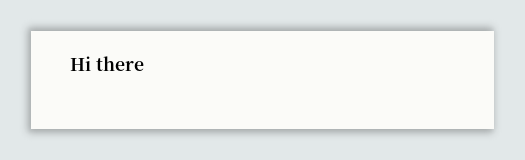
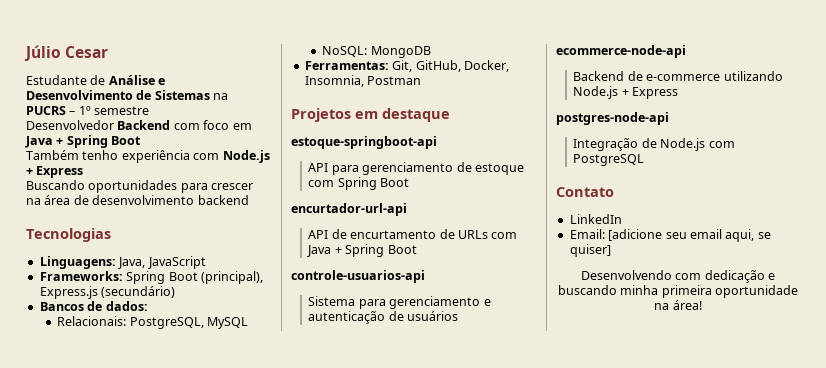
- Hi there
+ Júlio Cesar
+ Estudante de Análise e Desenvolvimento de Sistemas na PUCRS – 1º semestre
+ Desenvolvedor Backend com foco em Java + Spring Boot
+ Também tenho experiência com Node.js + Express
+ Buscando oportunidades para crescer na área de desenvolvimento backend
+ Tecnologias
+ Linguagens: Java, JavaScript
+ Frameworks: Spring Boot (principal), Express.js (secundário)
+ Bancos de dados:
+ Relacionais: PostgreSQL, MySQL
+ NoSQL: MongoDB
+ Ferramentas: Git, GitHub, Docker, Insomnia, Postman
+ Projetos em destaque
+ estoque-springboot-api
+ API para gerenciamento de estoque com Spring Boot
+ encurtador-url-api
+ API de encurtamento de URLs com Java + Spring Boot
+ controle-usuarios-api
+ Sistema para gerenciamento e autenticação de usuários
+ ecommerce-node-api
+ Backend de e-commerce utilizando Node.js + Express
+ postgres-node-api
+ Integração de Node.js com PostgreSQL
+ Contato
+ LinkedIn
+ Email: [adicione seu email aqui, se quiser]
+ Desenvolvendo com dedicação e buscando minha primeira oportunidade na área!

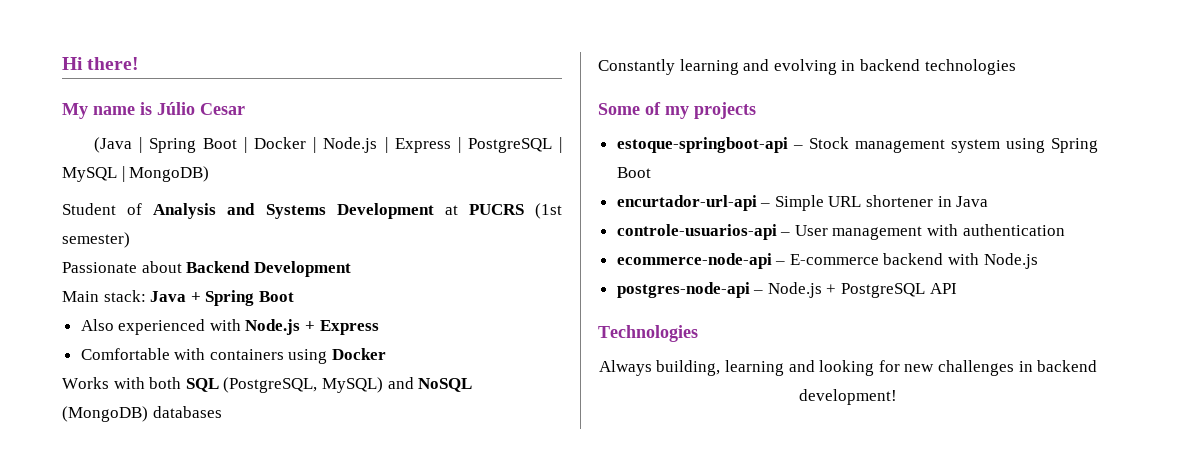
- Júlio Cesar
- Estudante de Análise e Desenvolvimento de Sistemas na PUCRS – 1º semestre
- Desenvolvedor Backend com foco em Java + Spring Boot
- Também tenho experiência com Node.js + Express
- Buscando oportunidades para crescer na área de desenvolvimento backend
- Tecnologias
- Linguagens: Java, JavaScript
- Frameworks: Spring Boot (principal), Express.js (secundário)
- Bancos de dados:
- Relacionais: PostgreSQL, MySQL
- NoSQL: MongoDB
- Ferramentas: Git, GitHub, Docker, Insomnia, Postman
- Projetos em destaque
- estoque-springboot-api
- API para gerenciamento de estoque com Spring Boot
- encurtador-url-api
- API de encurtamento de URLs com Java + Spring Boot
- controle-usuarios-api
- Sistema para gerenciamento e autenticação de usuários
- ecommerce-node-api
- Backend de e-commerce utilizando Node.js + Express
- postgres-node-api
- Integração de Node.js com PostgreSQL
- Contato
- LinkedIn
- Email: [adicione seu email aqui, se quiser]
- Desenvolvendo com dedicação e buscando minha primeira oportunidade na área!
+ Hi there!
+ My name is Júlio Cesar
+ (Java | Spring Boot | Docker | Node.js | Express | PostgreSQL | MySQL | MongoDB)
+ Student of Analysis and Systems Development at PUCRS (1st semester)
+ Passionate about Backend Development
+ Main stack: Java + Spring Boot
+ Also experienced with Node.js + Express
+ Comfortable with containers using Docker
+ Works with both SQL (PostgreSQL, MySQL) and NoSQL (MongoDB) databases
+ Constantly learning and evolving in backend technologies
+ Some of my projects
+ estoque-springboot-api – Stock management system using Spring Boot
+ encurtador-url-api – Simple URL shortener in Java
+ controle-usuarios-api – User management with authentication
+ ecommerce-node-api – E-commerce backend with Node.js
+ postgres-node-api – Node.js + PostgreSQL API
+ Technologies
+ Always building, learning and looking for new challenges in backend development!

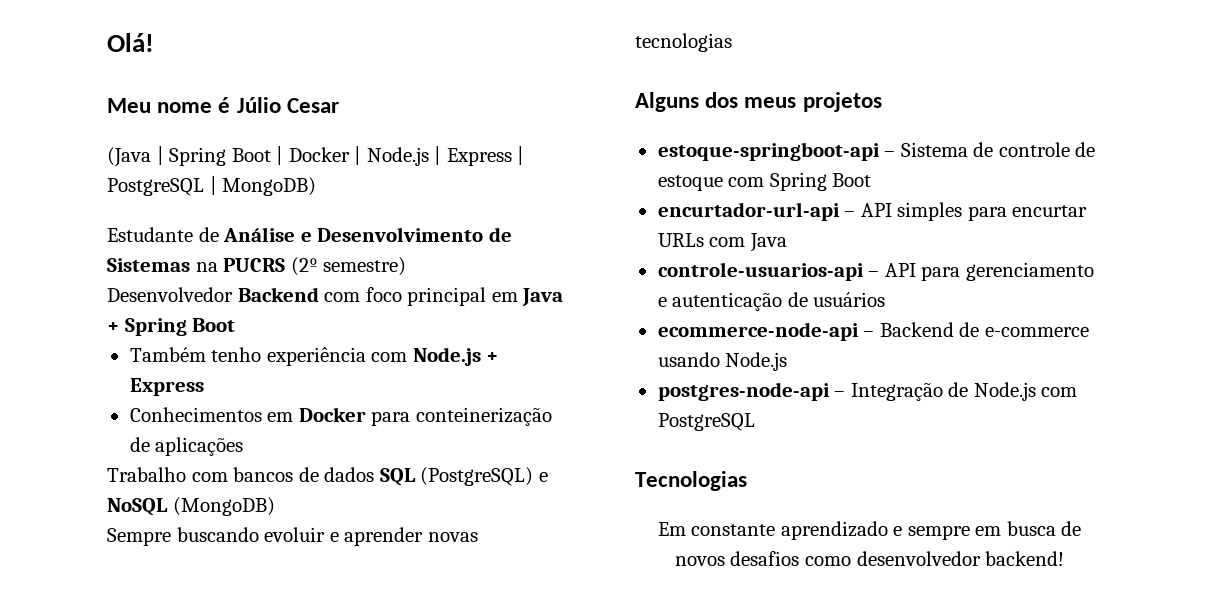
- Hi there!
- My name is Júlio Cesar
+ Olá!
+ Meu nome é Júlio Cesar
- (Java | Spring Boot | Docker | Node.js | Express | PostgreSQL | MySQL | MongoDB)
+ (Java | Spring Boot | Docker | Node.js | Express | PostgreSQL | MongoDB)
- Student of Analysis and Systems Development at PUCRS (1st semester)
- Passionate about Backend Development
- Main stack: Java + Spring Boot
+ Estudante de Análise e Desenvolvimento de Sistemas na PUCRS (2º semestre)
+ Desenvolvedor Backend com foco principal em Java + Spring Boot
- Also experienced with Node.js + Express
+ Também tenho experiência com Node.js + Express
- Comfortable with containers using Docker
- Works with both SQL (PostgreSQL, MySQL) and NoSQL (MongoDB) databases
- Constantly learning and evolving in backend technologies
- Some of my projects
- estoque-springboot-api – Stock management system using Spring Boot
- encurtador-url-api – Simple URL shortener in Java
- controle-usuarios-api – User management with authentication
- ecommerce-node-api – E-commerce backend with Node.js
- postgres-node-api – Node.js + PostgreSQL API
- Technologies
- Always building, learning and looking for new challenges in backend development!
+ Conhecimentos em Docker para conteinerização de aplicações
+ Trabalho com bancos de dados SQL (PostgreSQL) e NoSQL (MongoDB)
+ Sempre buscando evoluir e aprender novas tecnologias
+ Alguns dos meus projetos
+ estoque-springboot-api – Sistema de controle de estoque com Spring Boot
+ encurtador-url-api – API simples para encurtar URLs com Java
+ controle-usuarios-api – API para gerenciamento e autenticação de usuários
+ ecommerce-node-api – Backend de e-commerce usando Node.js
+ postgres-node-api – Integração de Node.js com PostgreSQL
+ Tecnologias
+ Em constante aprendizado e sempre em busca de novos desafios como desenvolvedor backend!

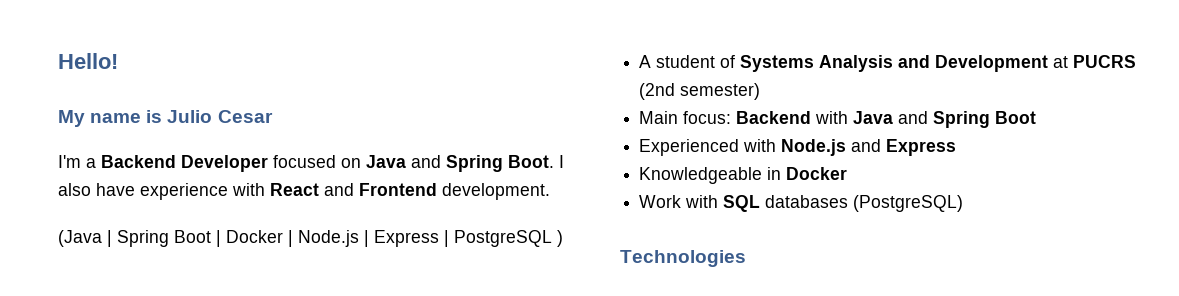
- Olá!
- Meu nome é Júlio Cesar
+ Hello!
+ My name is Julio Cesar
+ I'm a Backend Developer focused on Java and Spring Boot. I also have experience with React and Frontend development.
- (Java | Spring Boot | Docker | Node.js | Express | PostgreSQL | MongoDB)
- Estudante de Análise e Desenvolvimento de Sistemas na PUCRS (2º semestre)
- Desenvolvedor Backend com foco principal em Java + Spring Boot
- Também tenho experiência com Node.js + Express
+ (Java | Spring Boot | Docker | Node.js | Express | PostgreSQL )
+ A student of Systems Analysis and Development at PUCRS (2nd semester)
+ Main focus: Backend with Java and Spring Boot
+ Experienced with Node.js and Express
- Conhecimentos em Docker para conteinerização de aplicações
- Trabalho com bancos de dados SQL (PostgreSQL) e NoSQL (MongoDB)
- Sempre buscando evoluir e aprender novas tecnologias
- Alguns dos meus projetos
- estoque-springboot-api – Sistema de controle de estoque com Spring Boot
- encurtador-url-api – API simples para encurtar URLs com Java
- controle-usuarios-api – API para gerenciamento e autenticação de usuários
- ecommerce-node-api – Backend de e-commerce usando Node.js
- postgres-node-api – Integração de Node.js com PostgreSQL
- Tecnologias
- Em constante aprendizado e sempre em busca de novos desafios como desenvolvedor backend!
+ Knowledgeable in Docker
+ Work with SQL databases (PostgreSQL)
+ Technologies

